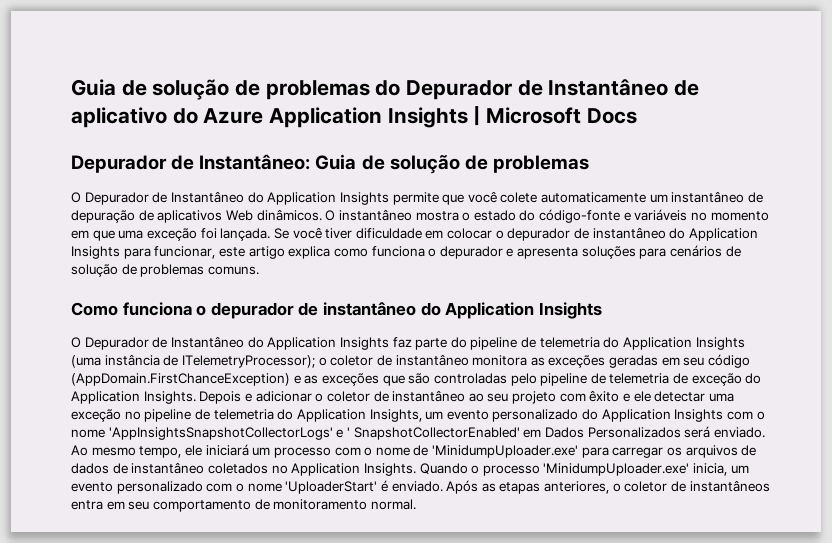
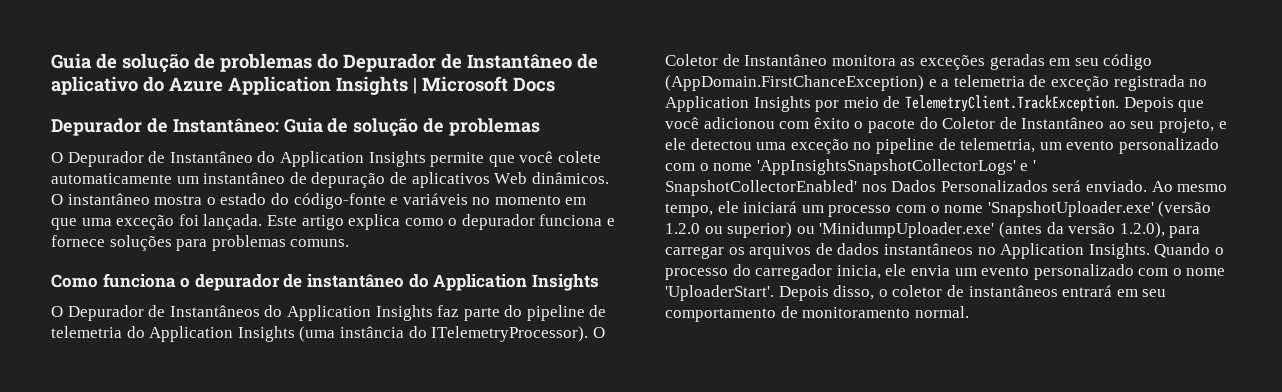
- Se você tiver dificuldade em colocar o depurador de instantâneo do Application Insights para funcionar, este artigo explica como funciona o depurador e apresenta soluções para cenários de solução de problemas comuns.
+ Este artigo explica como o depurador funciona e fornece soluções para problemas comuns.
- O Depurador de Instantâneo do Application Insights faz parte do pipeline de telemetria do Application Insights (uma instância de ITelemetryProcessor); o coletor de instantâneo monitora as exceções geradas em seu código (AppDomain.FirstChanceException) e as exceções que são controladas pelo pipeline de telemetria de exceção do Application Insights. Depois e adicionar o coletor de instantâneo ao seu projeto com êxito e ele detectar uma exceção no pipeline de telemetria do Application Insights, um evento personalizado do Application Insights com o nome 'AppInsightsSnapshotCollectorLogs' e ' SnapshotCollectorEnabled' em Dados Personalizados será enviado.
+ O Depurador de Instantâneos do Application Insights faz parte do pipeline de telemetria do Application Insights (uma instância do ITelemetryProcessor). O Coletor de Instantâneo monitora as exceções geradas em seu código (AppDomain.FirstChanceException) e a telemetria de exceção registrada no Application Insights por meio de TelemetryClient.TrackException. Depois que você adicionou com êxito o pacote do Coletor de Instantâneo ao seu projeto, e ele detectou uma exceção no pipeline de telemetria, um evento personalizado com o nome 'AppInsightsSnapshotCollectorLogs' e ' SnapshotCollectorEnabled' nos Dados Personalizados será enviado.
- Ao mesmo tempo, ele iniciará um processo com o nome de 'MinidumpUploader.exe' para carregar os arquivos de dados de instantâneo coletados no Application Insights.
+ Ao mesmo tempo, ele iniciará um processo com o nome 'SnapshotUploader.exe' (versão 1.2.0 ou superior) ou 'MinidumpUploader.exe' (antes da versão 1.2.0), para carregar os arquivos de dados instantâneos no Application Insights.
- Quando o processo 'MinidumpUploader.exe' inicia, um evento personalizado com o nome 'UploaderStart' é enviado. Após as etapas anteriores, o coletor de instantâneos entra em seu comportamento de monitoramento normal.
+ Quando o processo do carregador inicia, ele envia um evento personalizado com o nome 'UploaderStart'. Depois disso, o coletor de instantâneos entrará em seu comportamento de monitoramento normal.

